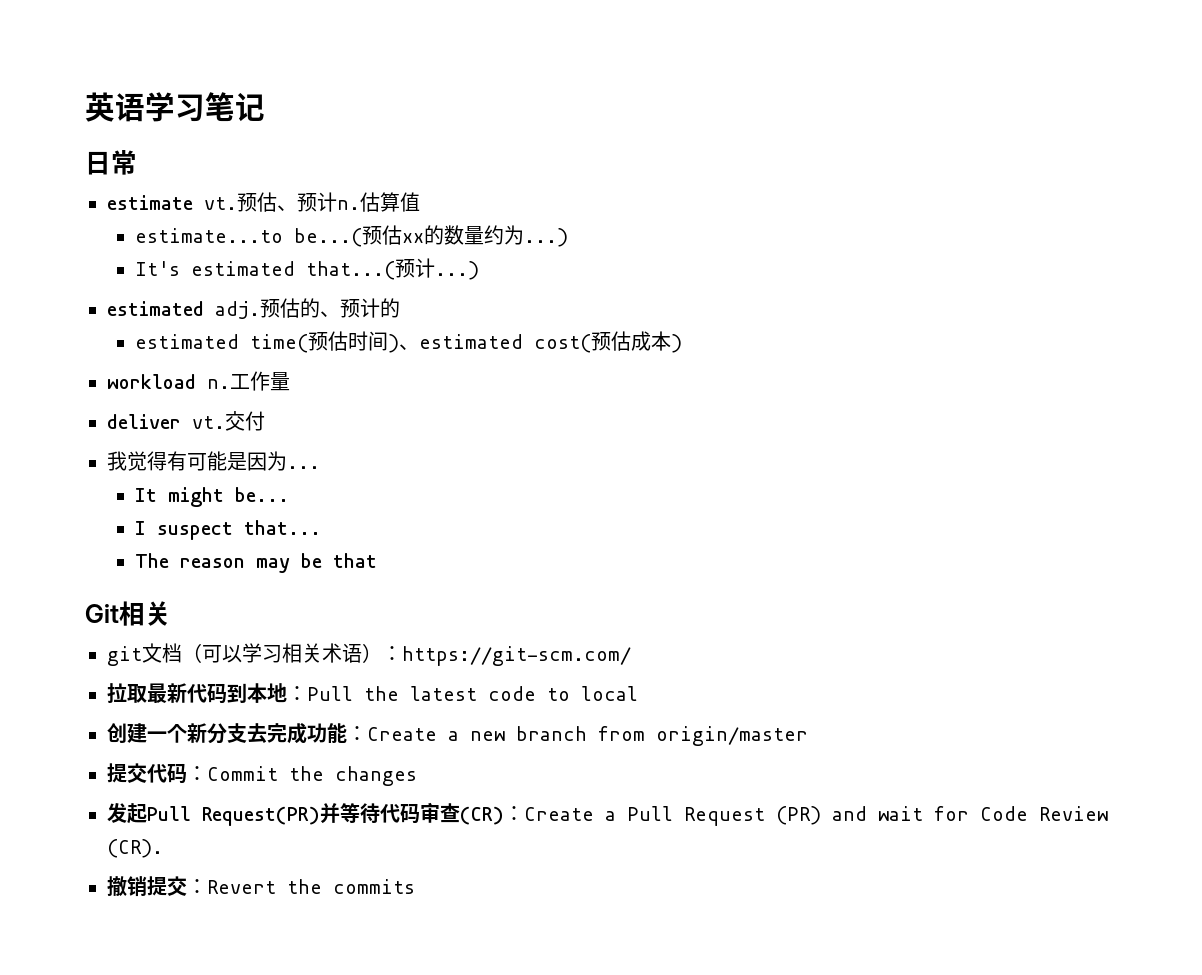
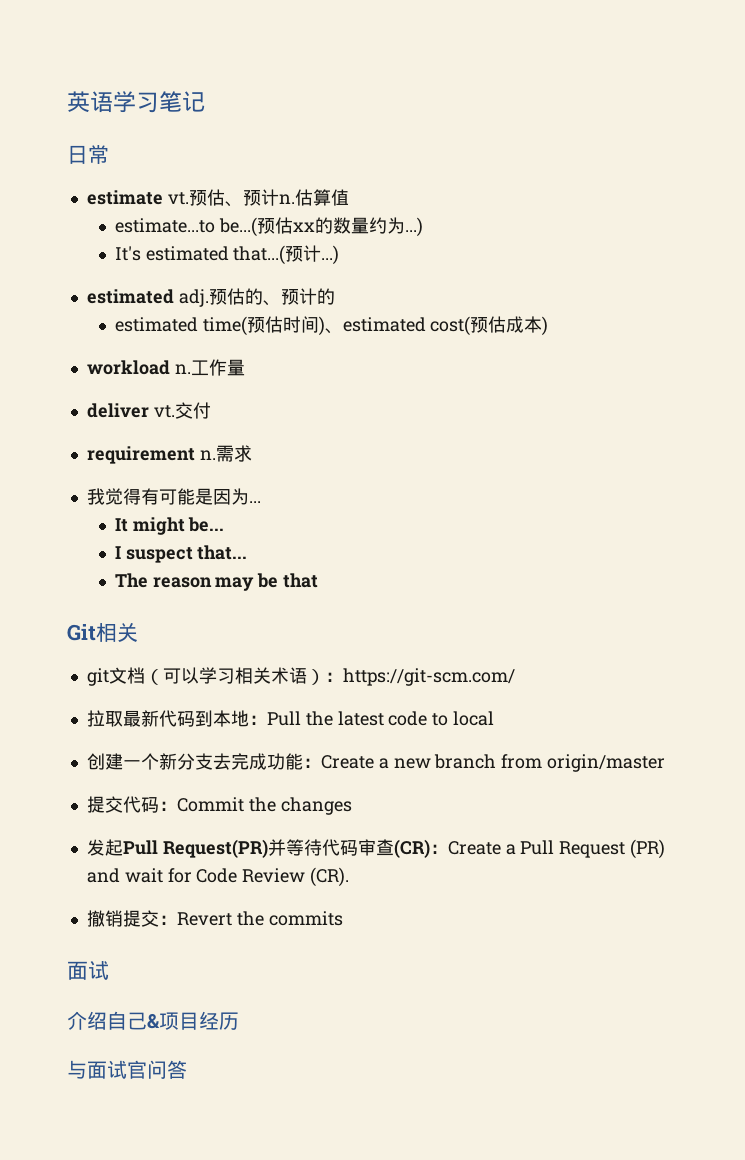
+ requirement n.需求
  撤销提交：Revert the commits
+ 面试
+ 介绍自己&项目经历
+ 与面试官问答

